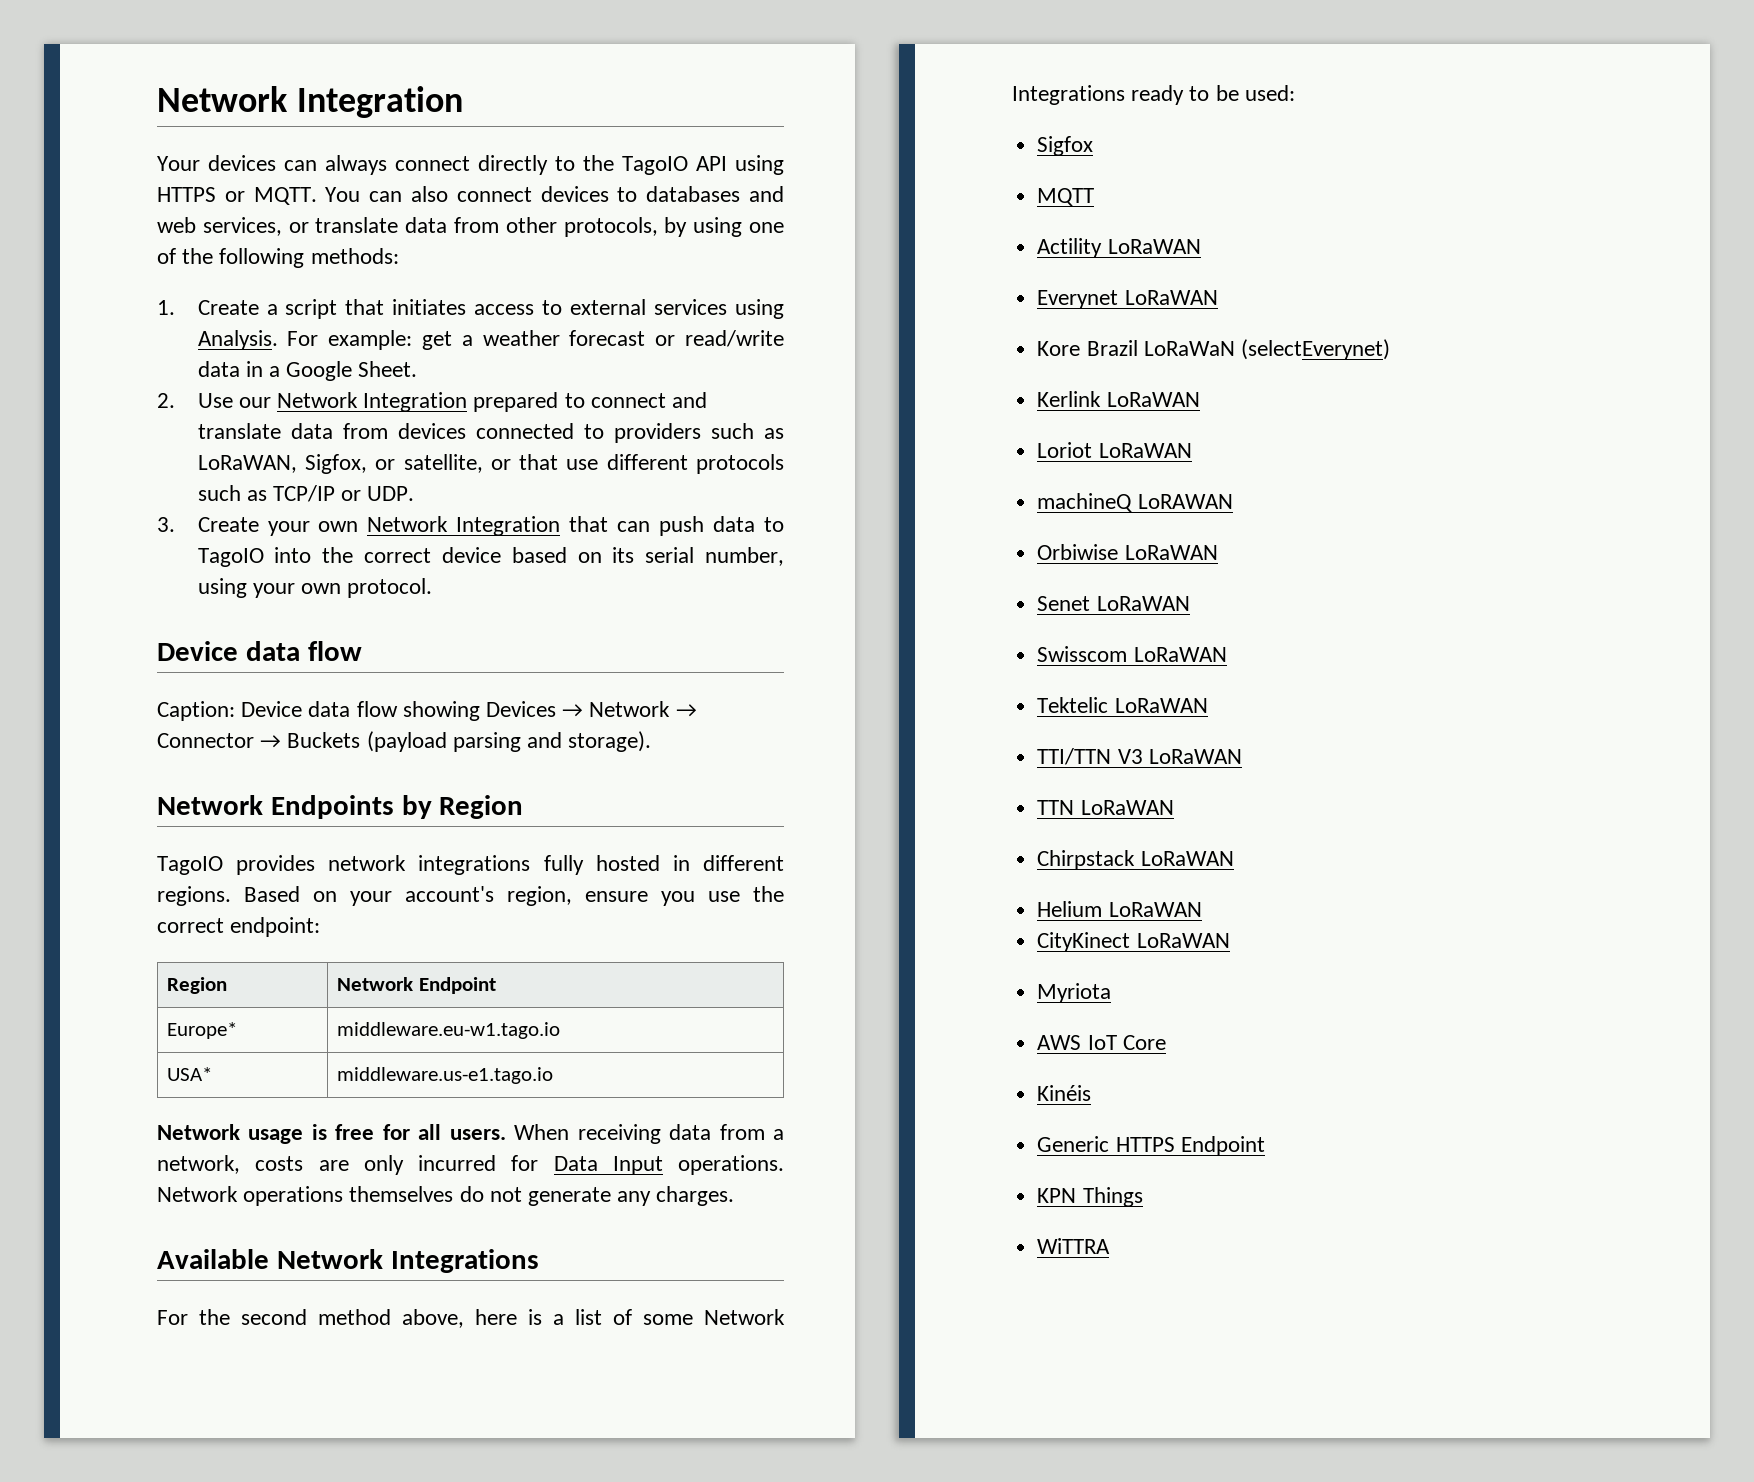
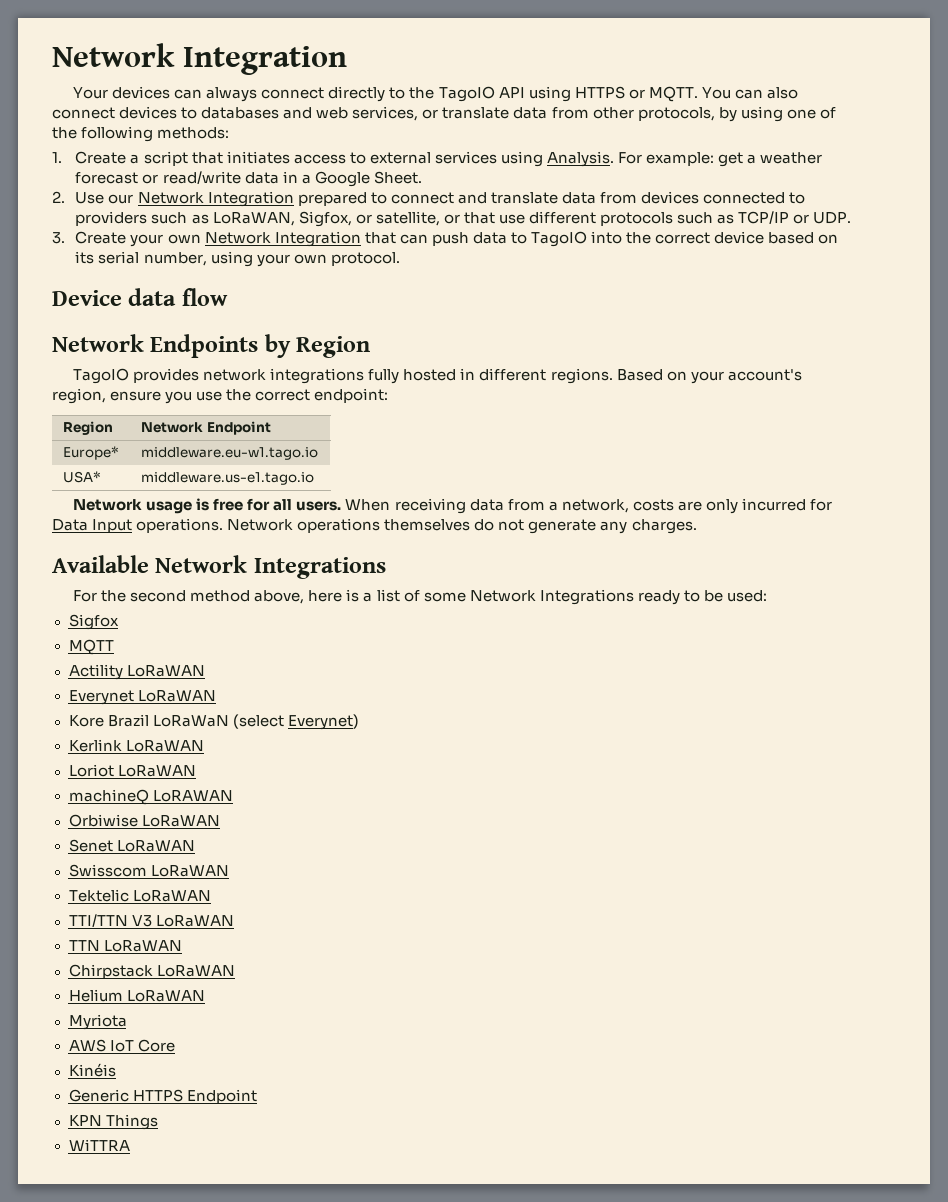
- Caption: Device data flow showing Devices → Network → Connector → Buckets (payload parsing and storage).
- Kore Brazil LoRaWaN (selectEverynet)
+ Kore Brazil LoRaWaN (select Everynet)
- CityKinect LoRaWAN

